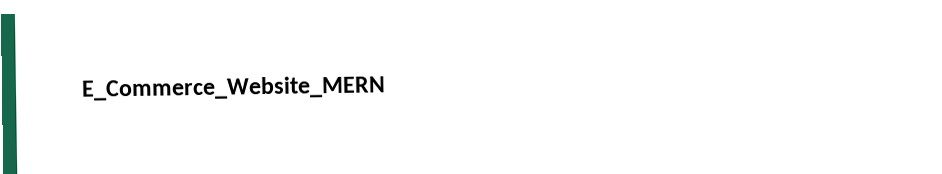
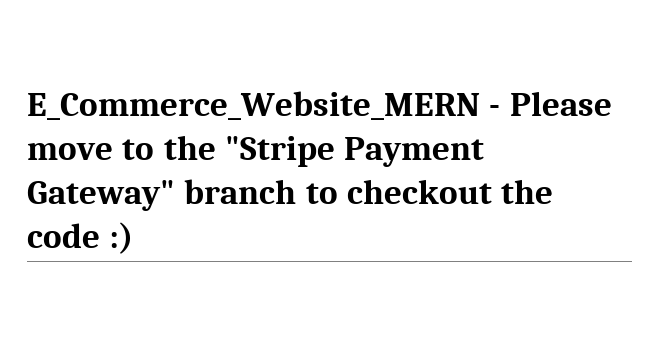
- E_Commerce_Website_MERN
+ E_Commerce_Website_MERN - Please move to the "Stripe Payment Gateway" branch to checkout the code :)

